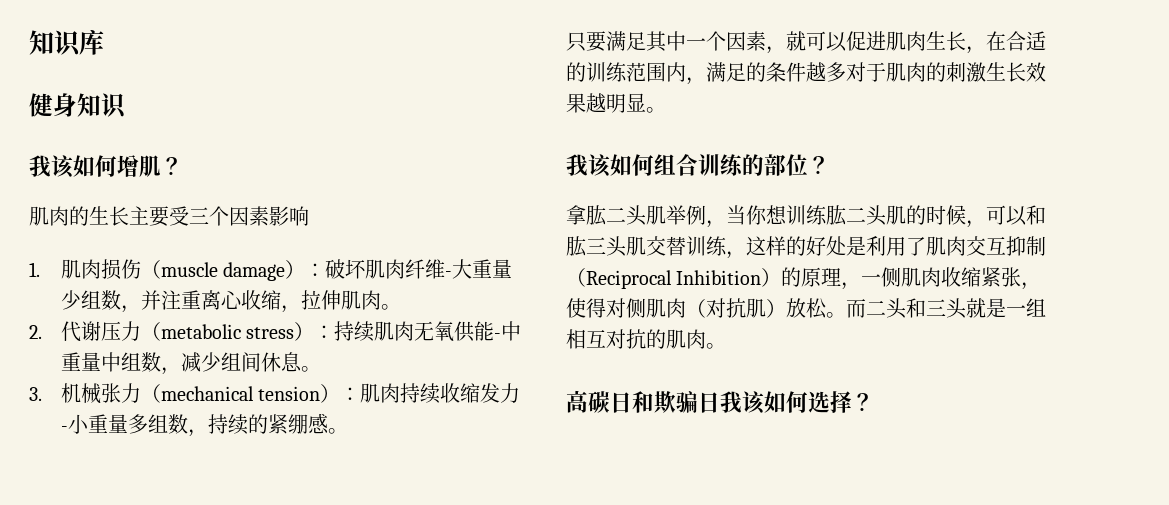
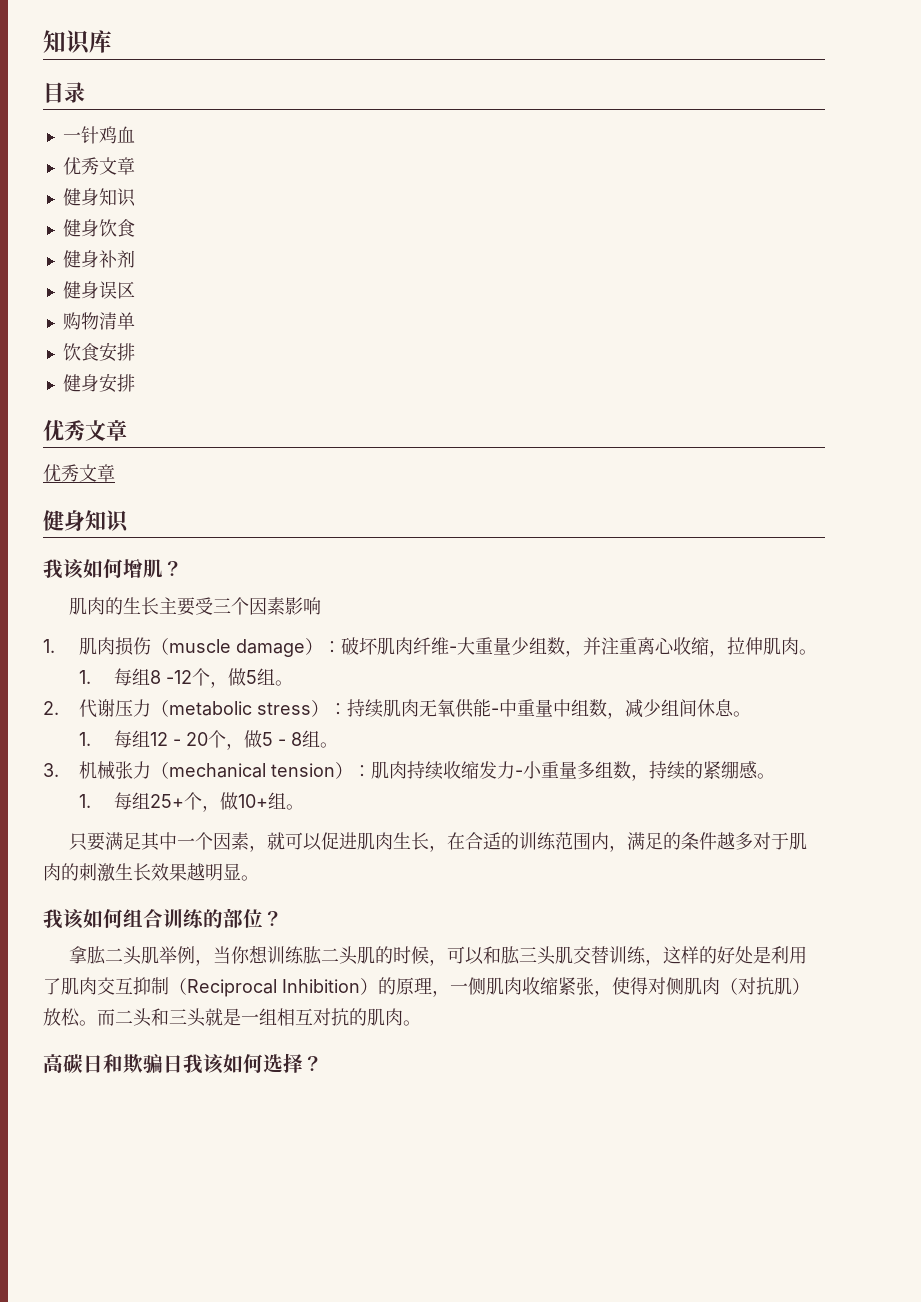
+ 目录
+ 一针鸡血
+ 优秀文章
+ 健身知识
+ 健身饮食
+ 健身补剂
+ 健身误区
+ 购物清单
+ 饮食安排
+ 健身安排
+ 优秀文章
+ 优秀文章
+ 1.每组8 -12个，做5组。
+ 1.每组12 - 20个，做5 - 8组。
+ 1.每组25+个，做10+组。

